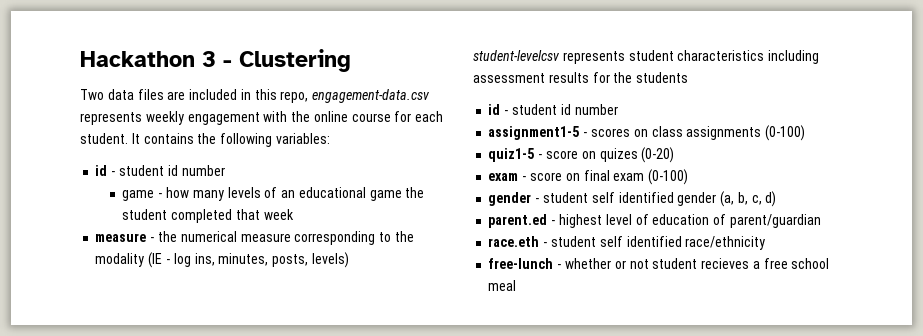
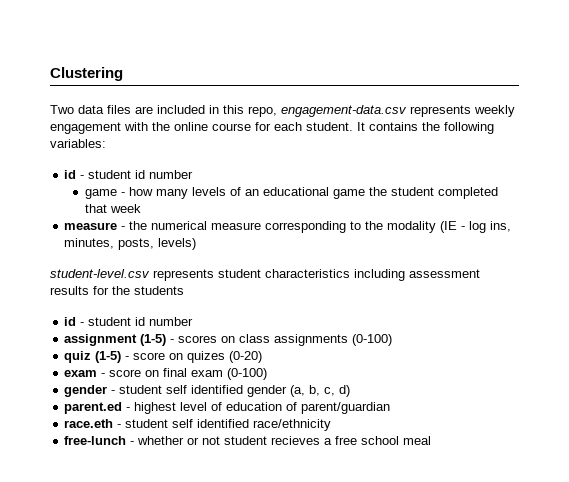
- Hackathon 3 - Clustering
+ Clustering
- student-levelcsv represents student characteristics including assessment results for the students
+ student-level.csv represents student characteristics including assessment results for the students
- assignment1-5 - scores on class assignments (0-100)
+ assignment (1-5) - scores on class assignments (0-100)
- quiz1-5 - score on quizes (0-20)
+ quiz (1-5) - score on quizes (0-20)

